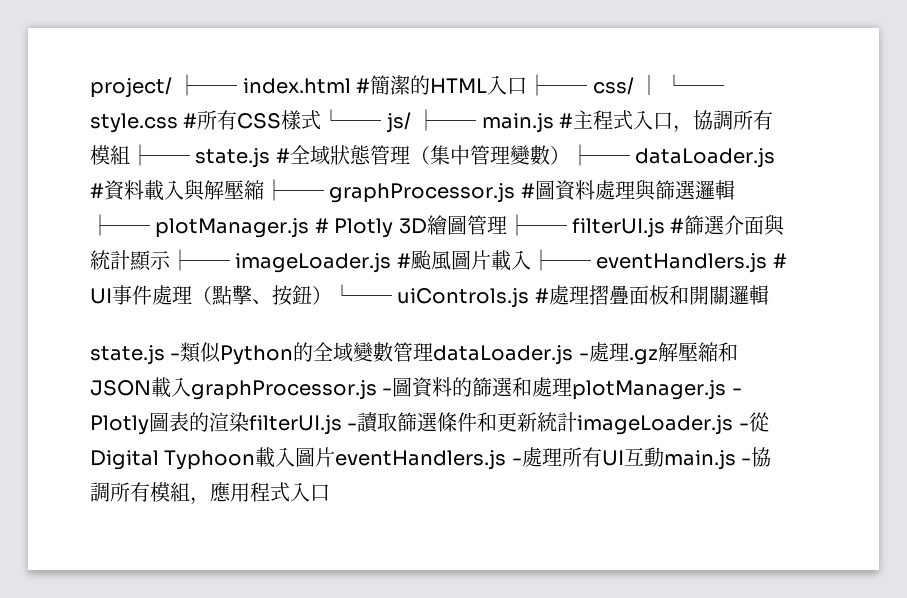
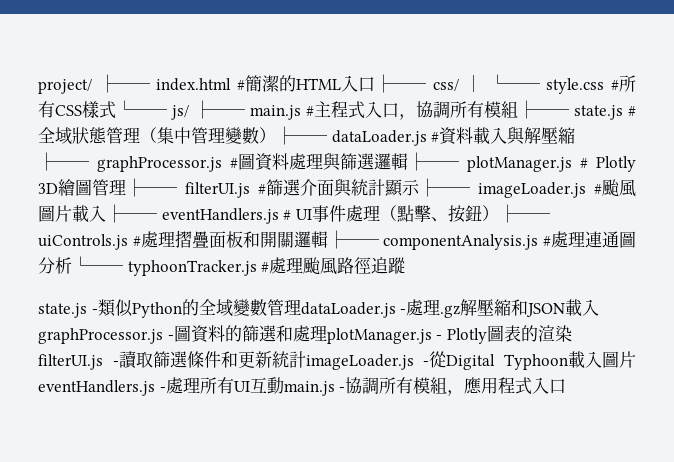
- project/ ├── index.html #簡潔的HTML入口├── css/ │ └── style.css #所有CSS樣式└── js/ ├── main.js #主程式入口，協調所有模組├── state.js #全域狀態管理（集中管理變數）├── dataLoader.js #資料載入與解壓縮├── graphProcessor.js #圖資料處理與篩選邏輯├── plotManager.js # Plotly 3D繪圖管理├── filterUI.js #篩選介面與統計顯示├── imageLoader.js #颱風圖片載入├── eventHandlers.js # UI事件處理（點擊、按鈕）└── uiControls.js #處理摺疊面板和開關邏輯
+ project/ ├── index.html #簡潔的HTML入口├── css/ │ └── style.css #所有CSS樣式└── js/ ├── main.js #主程式入口，協調所有模組├── state.js #全域狀態管理（集中管理變數）├── dataLoader.js #資料載入與解壓縮
+ ├── graphProcessor.js #圖資料處理與篩選邏輯├── plotManager.js # Plotly 3D繪圖管理├── filterUI.js #篩選介面與統計顯示├── imageLoader.js #颱風圖片載入├── eventHandlers.js # UI事件處理（點擊、按鈕）├── uiControls.js #處理摺疊面板和開關邏輯├── componentAnalysis.js #處理連通圖分析└── typhoonTracker.js #處理颱風路徑追蹤

